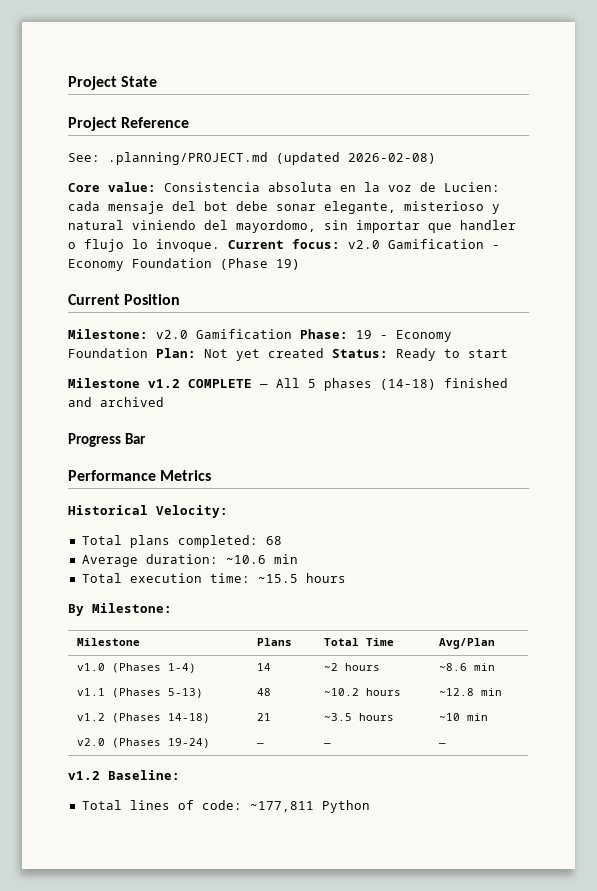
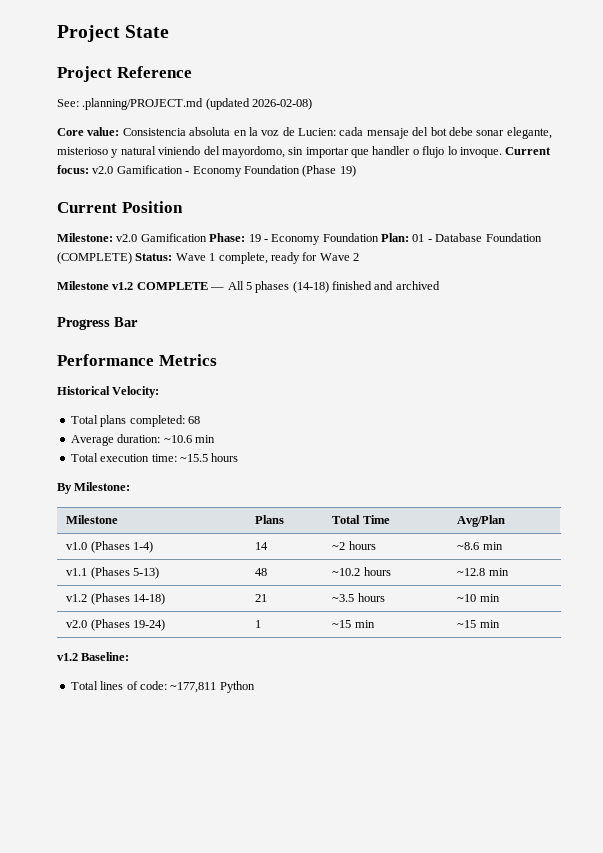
- Milestone: v2.0 Gamification Phase: 19 - Economy Foundation Plan: Not yet created Status: Ready to start
+ Milestone: v2.0 Gamification Phase: 19 - Economy Foundation Plan: 01 - Database Foundation (COMPLETE) Status: Wave 1 complete, ready for Wave 2
- v2.0 (Phases 19-24) | — | — | —
+ v2.0 (Phases 19-24) | 1 | ~15 min | ~15 min

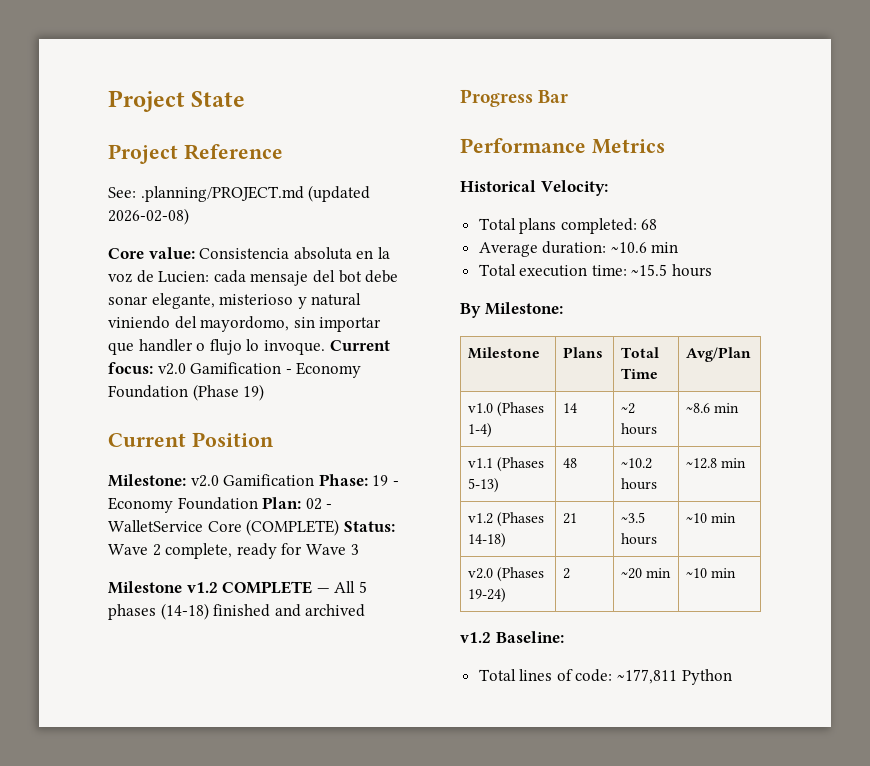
- Milestone: v2.0 Gamification Phase: 19 - Economy Foundation Plan: 01 - Database Foundation (COMPLETE) Status: Wave 1 complete, ready for Wave 2
+ Milestone: v2.0 Gamification Phase: 19 - Economy Foundation Plan: 02 - WalletService Core (COMPLETE) Status: Wave 2 complete, ready for Wave 3
- v2.0 (Phases 19-24) | 1 | ~15 min | ~15 min
+ v2.0 (Phases 19-24) | 2 | ~20 min | ~10 min

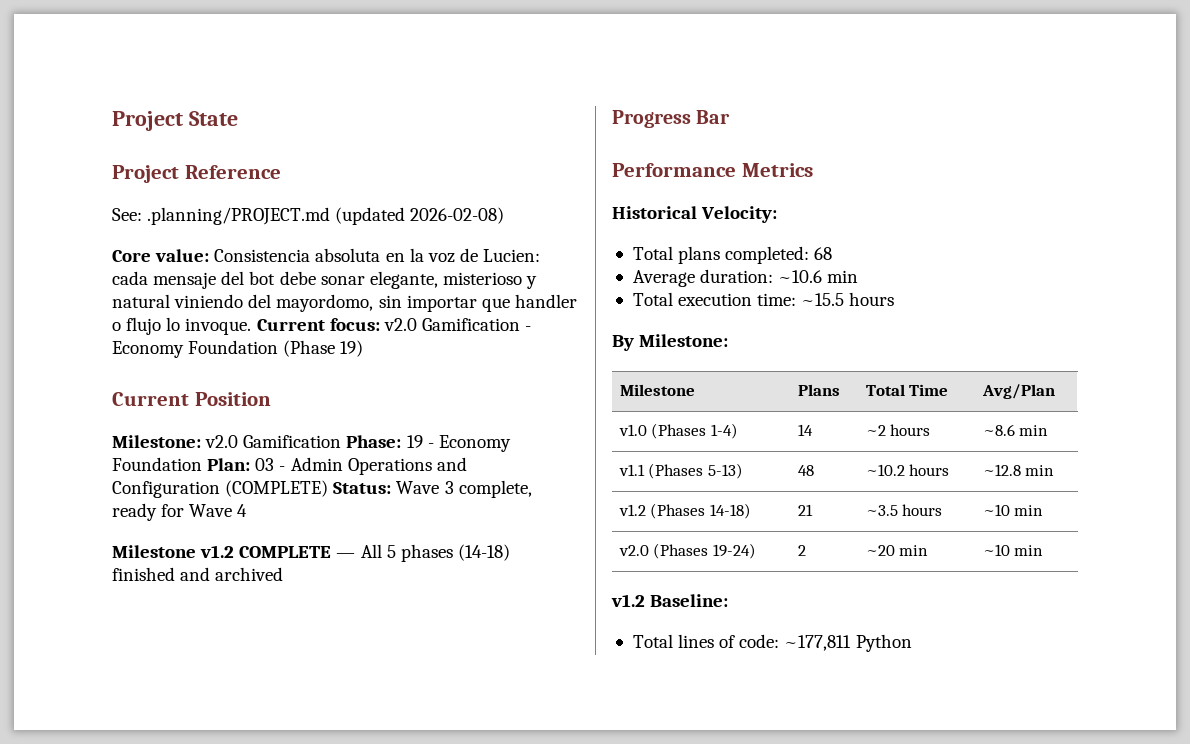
- Milestone: v2.0 Gamification Phase: 19 - Economy Foundation Plan: 02 - WalletService Core (COMPLETE) Status: Wave 2 complete, ready for Wave 3
+ Milestone: v2.0 Gamification Phase: 19 - Economy Foundation Plan: 03 - Admin Operations and Configuration (COMPLETE) Status: Wave 3 complete, ready for Wave 4

